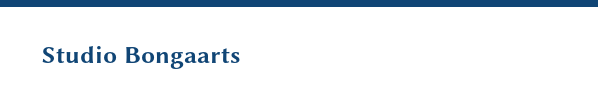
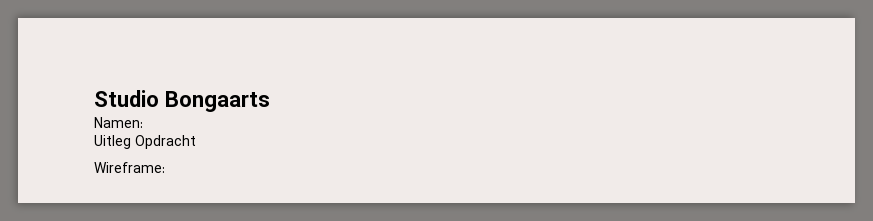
+ Namen:
+ Uitleg Opdracht
+ Wireframe:

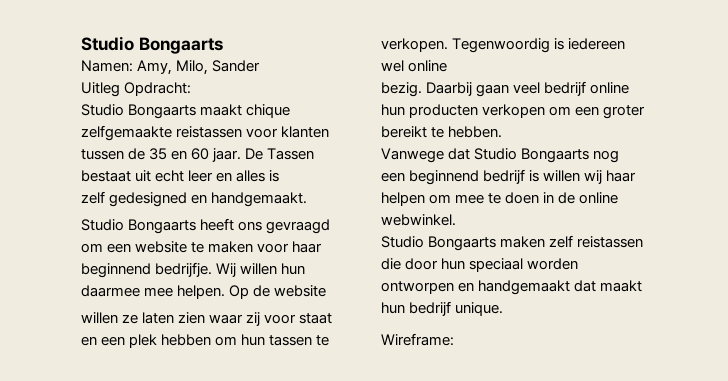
- Namen:
- Uitleg Opdracht
+ Namen: Amy, Milo, Sander
+ Uitleg Opdracht:
+ Studio Bongaarts maakt chique zelfgemaakte reistassen voor klanten tussen de 35 en 60 jaar. De Tassen bestaat uit echt leer en alles is
+ zelf gedesigned en handgemaakt.
+ Studio Bongaarts heeft ons gevraagd om een website te maken voor haar beginnend bedrijfje. Wij willen hun daarmee mee helpen. Op de website
+ willen ze laten zien waar zij voor staat en een plek hebben om hun tassen te verkopen. Tegenwoordig is iedereen wel online
+ bezig. Daarbij gaan veel bedrijf online hun producten verkopen om een groter bereikt te hebben.
+ Vanwege dat Studio Bongaarts nog een beginnend bedrijf is willen wij haar helpen om mee te doen in de online webwinkel.
+ Studio Bongaarts maken zelf reistassen die door hun speciaal worden ontworpen en handgemaakt dat maakt hun bedrijf unique.

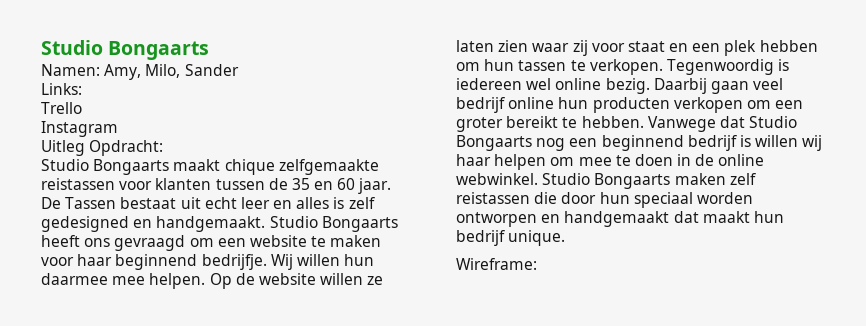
+ Links:
+ Trello
+ Instagram
- De Tassen bestaat uit echt leer en alles is
- zelf gedesigned en handgemaakt.
- Studio Bongaarts heeft ons gevraagd om een website te maken voor haar beginnend bedrijfje.
+ De Tassen bestaat uit echt leer en alles is zelf gedesigned en handgemaakt. Studio Bongaarts heeft ons gevraagd om een website te maken voor haar beginnend bedrijfje.
- Op de website
- willen ze laten zien waar zij voor staat en een plek hebben om hun tassen te verkopen.
+ Op de website willen ze laten zien waar zij voor staat en een plek hebben om hun tassen te verkopen.
- Tegenwoordig is iedereen wel online
- bezig.
+ Tegenwoordig is iedereen wel online bezig.
- Daarbij gaan veel bedrijf online hun producten verkopen om een groter bereikt te hebben.
- Vanwege dat Studio Bongaarts nog een beginnend bedrijf is willen wij haar helpen om mee te doen in de online webwinkel.
- Studio Bongaarts maken zelf reistassen die door hun speciaal worden ontworpen en handgemaakt dat maakt hun bedrijf unique.
+ Daarbij gaan veel bedrijf online hun producten verkopen om een groter bereikt te hebben. Vanwege dat Studio Bongaarts nog een beginnend bedrijf is willen wij haar helpen om mee te doen in de online webwinkel. Studio Bongaarts maken zelf reistassen die door hun speciaal worden ontworpen en handgemaakt dat maakt hun bedrijf unique.

